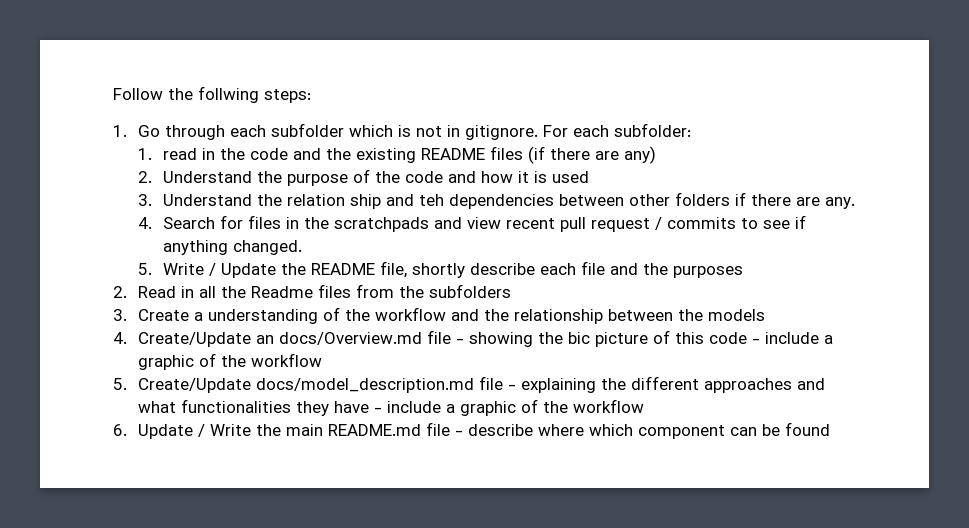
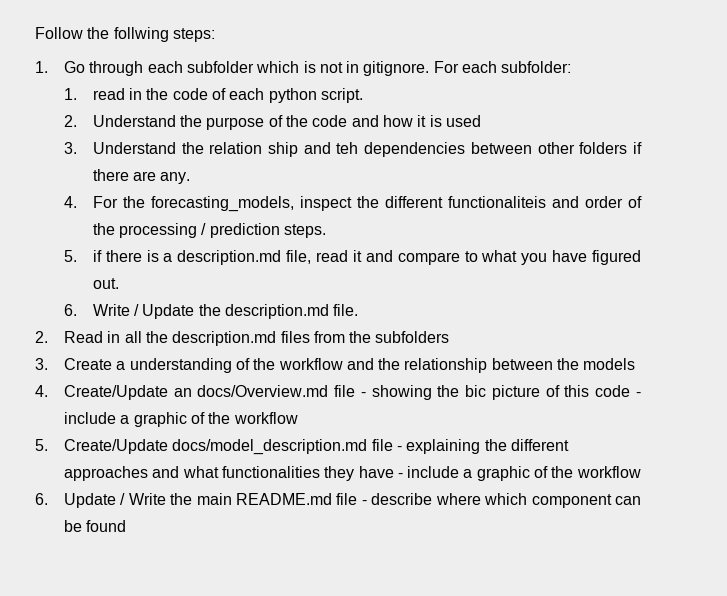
- 1. read in the code and the existing README files (if there are any)
+ 1. read in the code of each python script.
- 4. Search for files in the scratchpads and view recent pull request / commits to see if anything changed.
- 5. Write / Update the README file, shortly describe each file and the purposes
+ 4. For the forecasting_models, inspect the different functionaliteis and order of the processing / prediction steps.
+ 5. if there is a description.md file, read it and compare to what you have figured out.
+ 6. Write / Update the description.md file.
- 2. Read in all the Readme files from the subfolders
+ 2. Read in all the description.md files from the subfolders

